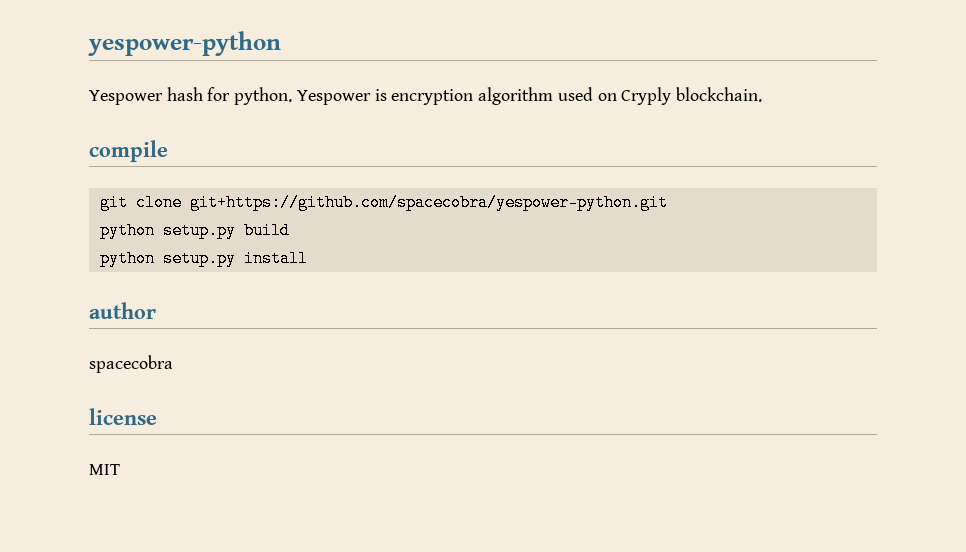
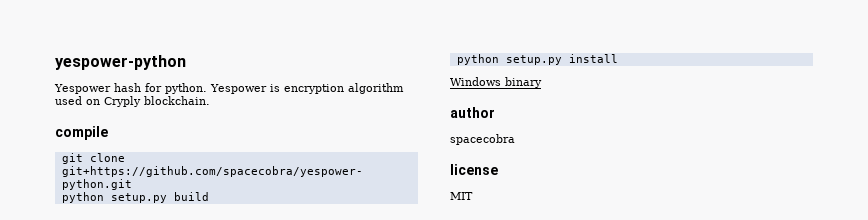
+ Windows binary

